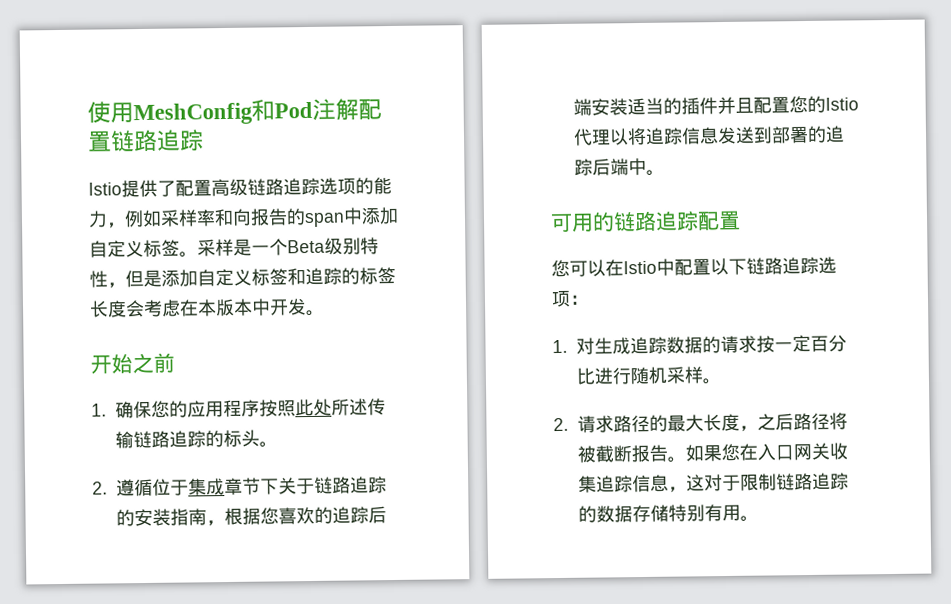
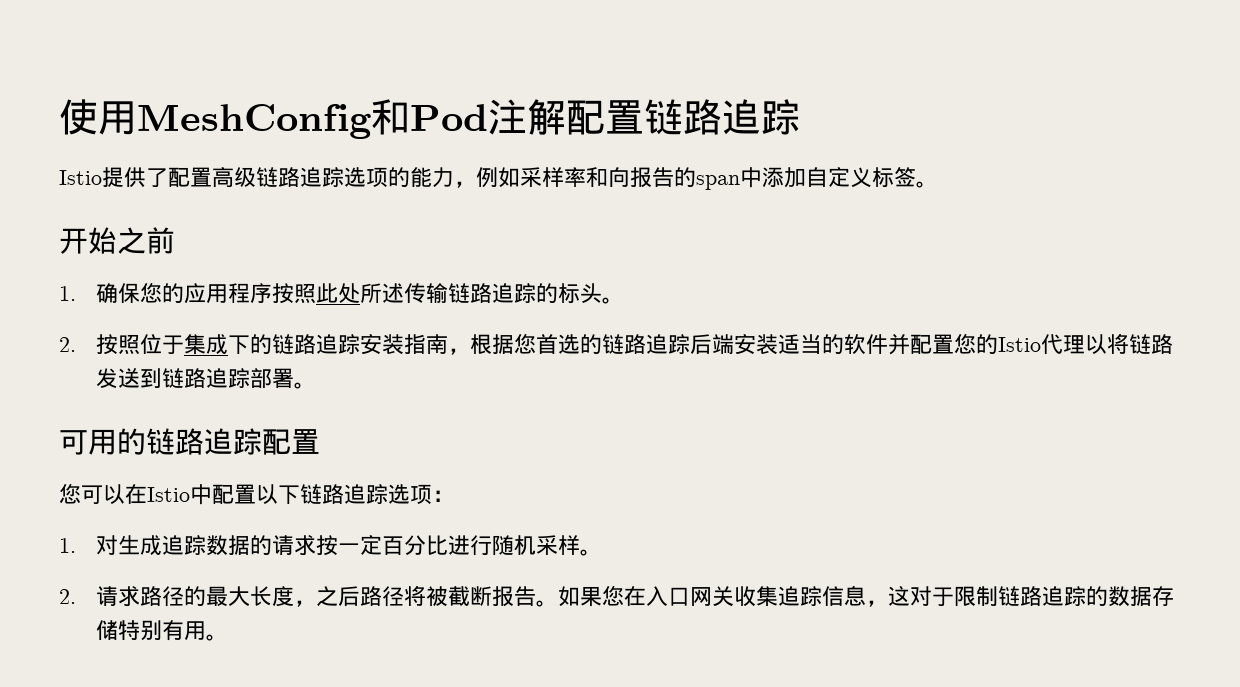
- 采样是一个Beta级别特性，但是添加自定义标签和追踪的标签长度会考虑在本版本中开发。
- 2.遵循位于集成章节下关于链路追踪的安装指南，根据您喜欢的追踪后端安装适当的插件并且配置您的Istio代理以将追踪信息发送到部署的追踪后端中。
+ 2.按照位于集成下的链路追踪安装指南，根据您首选的链路追踪后端安装适当的软件并配置您的Istio代理以将链路发送到链路追踪部署。

